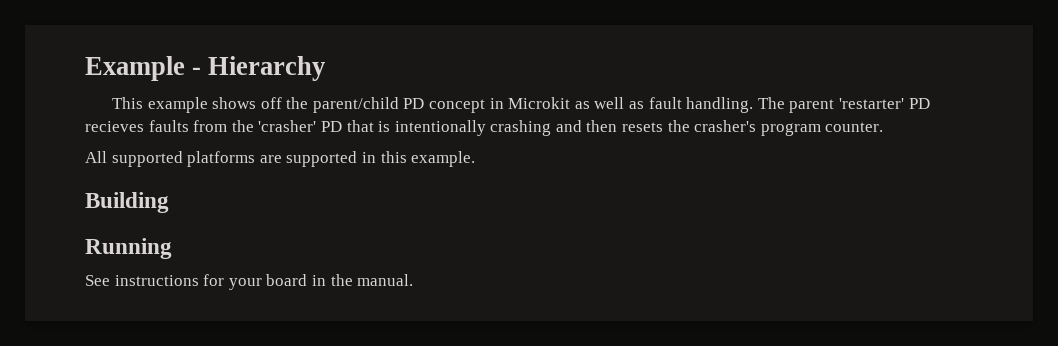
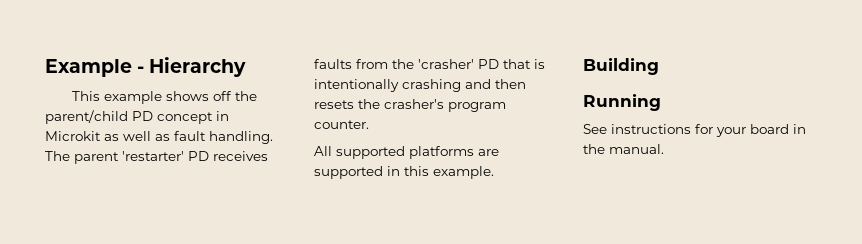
- The parent 'restarter' PD recieves faults from the 'crasher' PD that is intentionally crashing and then resets the crasher's program counter.
+ The parent 'restarter' PD receives faults from the 'crasher' PD that is intentionally crashing and then resets the crasher's program counter.

